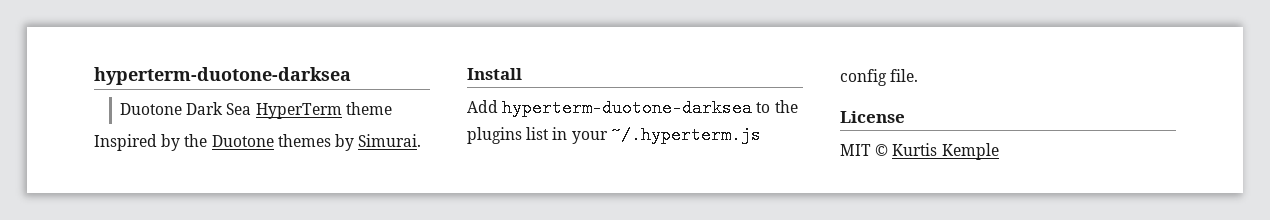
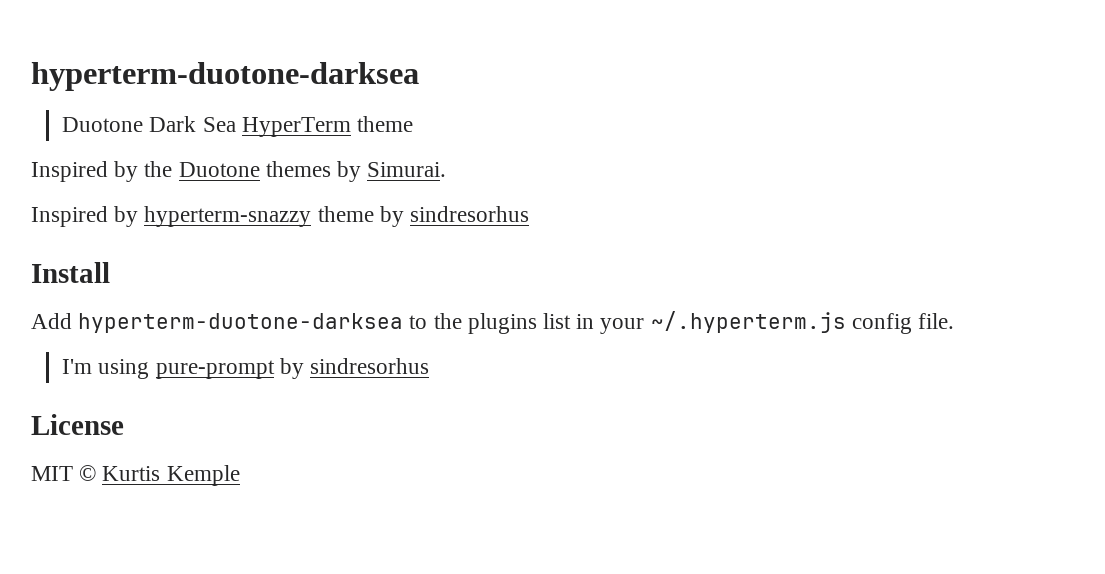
+ Inspired by hyperterm-snazzy theme by sindresorhus
+ I'm using pure-prompt by sindresorhus

